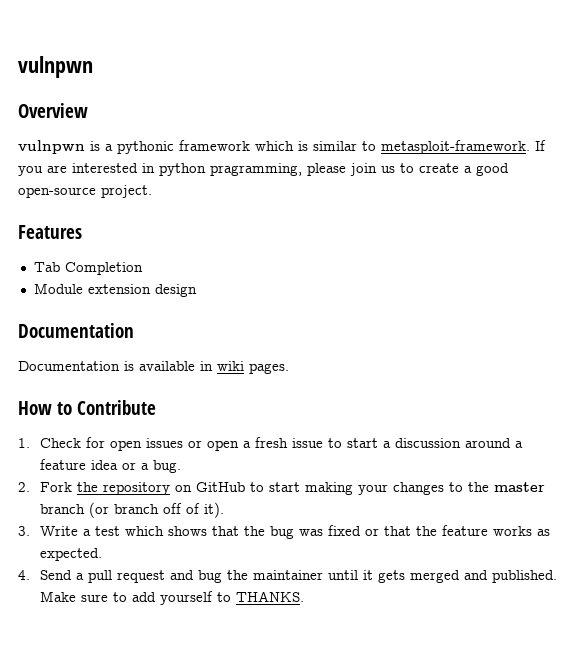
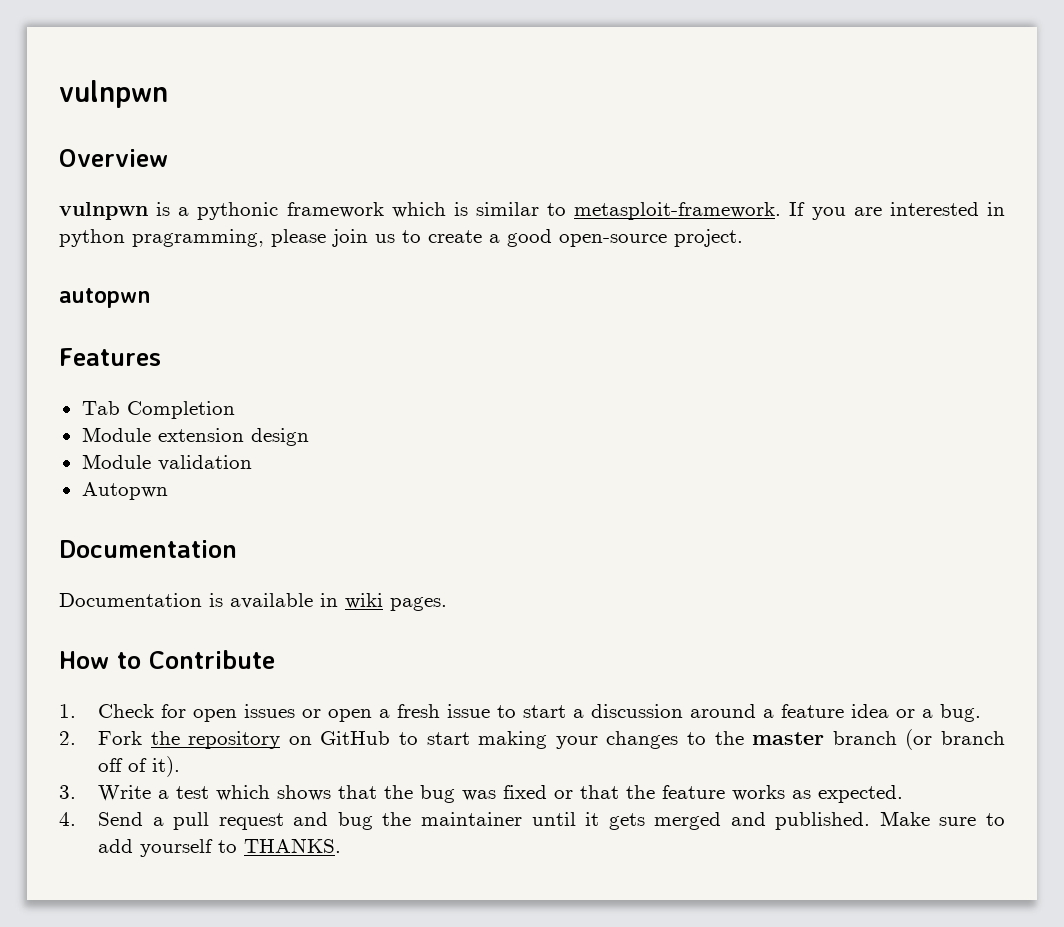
+ autopwn
+ Module validation
+ Autopwn

